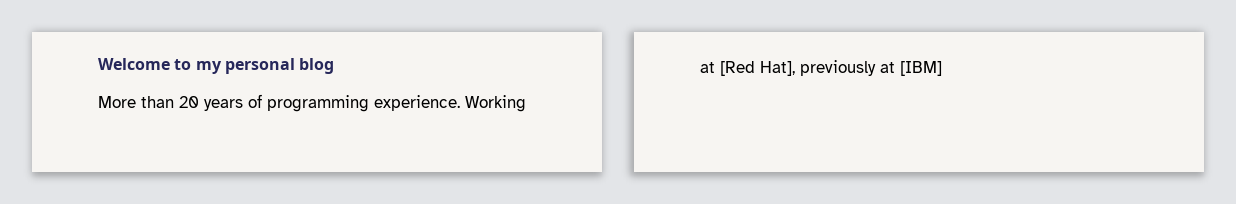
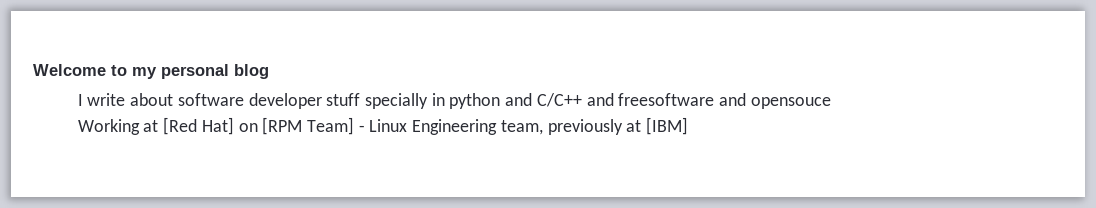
- More than 20 years of programming experience. Working at [Red Hat], previously at [IBM]
+ I write about software developer stuff specially in python and C/C++ and freesoftware and opensouce
+ Working at [Red Hat] on [RPM Team] - Linux Engineering team, previously at [IBM]

